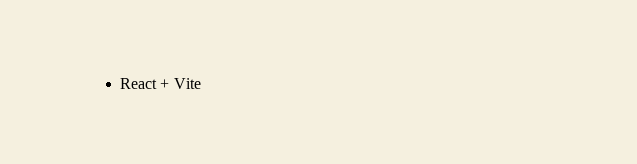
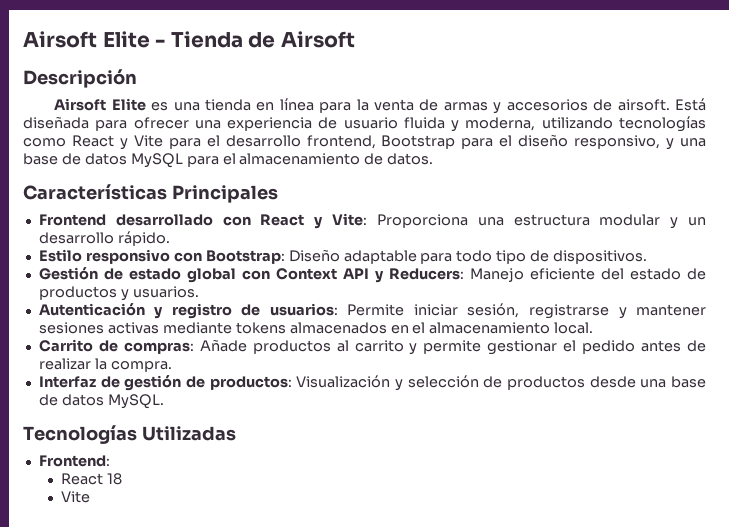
- React + Vite
+ Airsoft Elite - Tienda de Airsoft
+ Descripción
+ Airsoft Elite es una tienda en línea para la venta de armas y accesorios de airsoft. Está diseñada para ofrecer una experiencia de usuario fluida y moderna, utilizando tecnologías como React y Vite para el desarrollo frontend, Bootstrap para el diseño responsivo, y una base de datos MySQL para el almacenamiento de datos.
+ Características Principales
+ Frontend desarrollado con React y Vite: Proporciona una estructura modular y un desarrollo rápido.
+ Estilo responsivo con Bootstrap: Diseño adaptable para todo tipo de dispositivos.
+ Gestión de estado global con Context API y Reducers: Manejo eficiente del estado de productos y usuarios.
+ Autenticación y registro de usuarios: Permite iniciar sesión, registrarse y mantener sesiones activas mediante tokens almacenados en el almacenamiento local.
+ Carrito de compras: Añade productos al carrito y permite gestionar el pedido antes de realizar la compra.
+ Interfaz de gestión de productos: Visualización y selección de productos desde una base de datos MySQL.
+ Tecnologías Utilizadas
+ Frontend:
+ React 18
+ Vite

